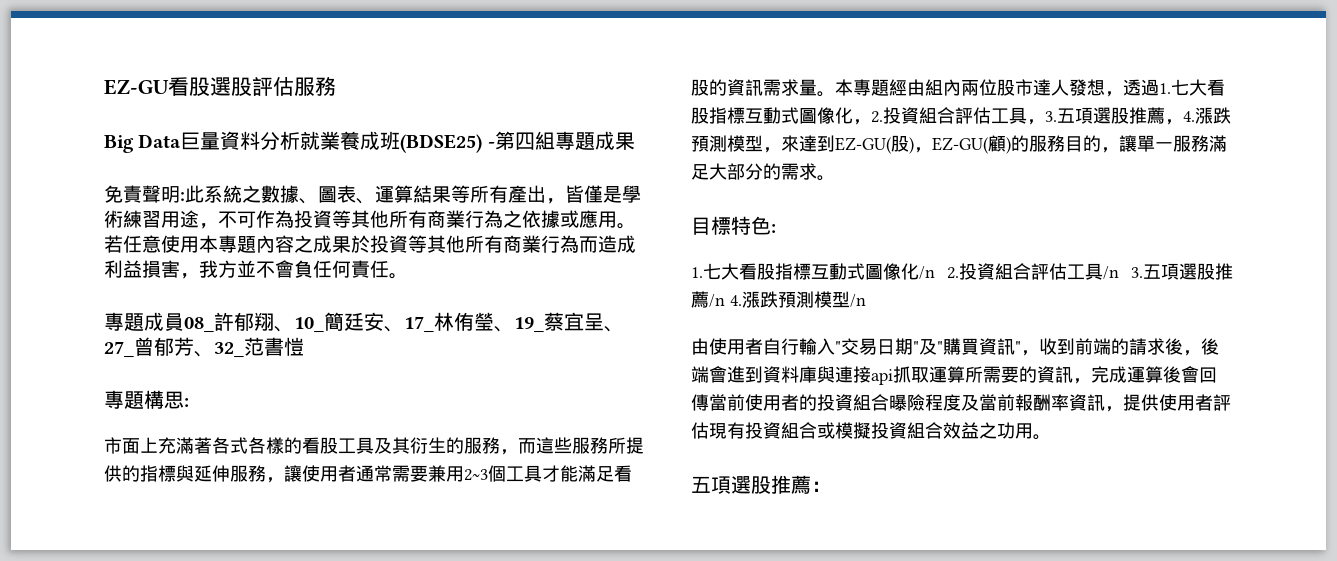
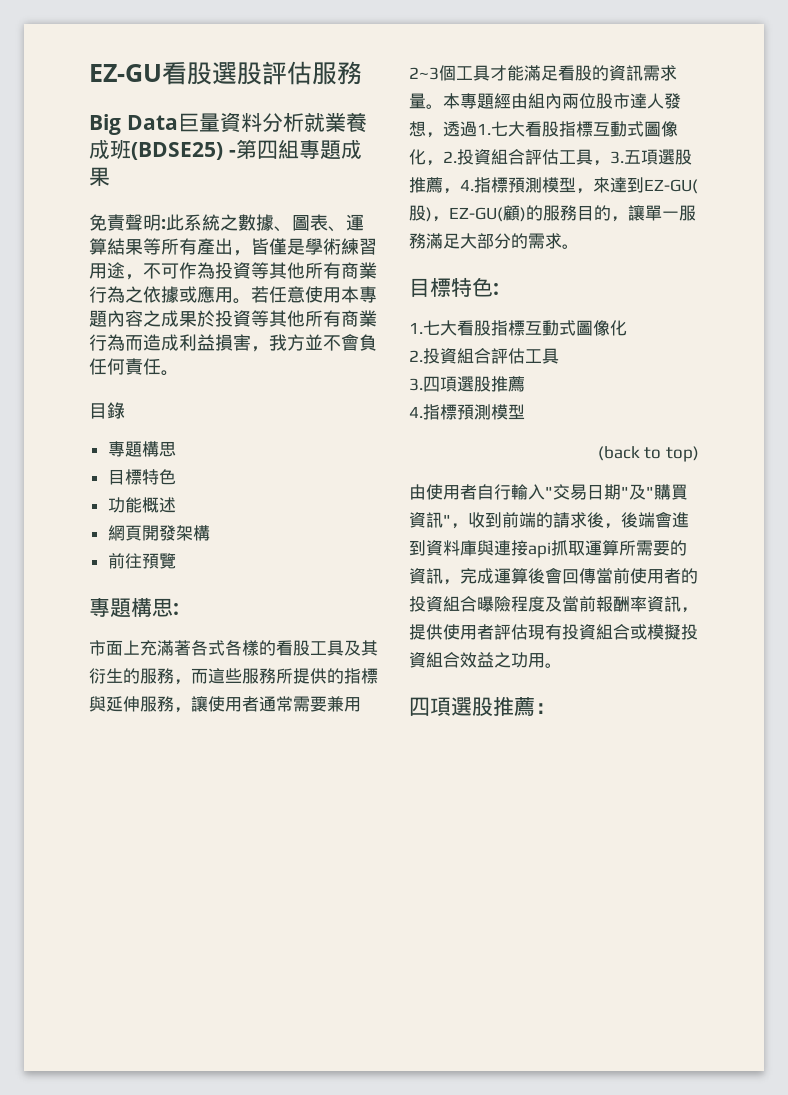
- 專題成員08_許郁翔、10_簡廷安、17_林侑瑩、19_蔡宜呈、27_曾郁芳、32_范書愷
+ 目錄
+ 專題構思
+ 目標特色
+ 功能概述
+ 網頁開發架構
+ 前往預覽
- 本專題經由組內兩位股市達人發想，透過1.七大看股指標互動式圖像化，2.投資組合評估工具，3.五項選股推薦，4.漲跌預測模型，來達到EZ-GU(股)，EZ-GU(顧)的服務目的，讓單一服務滿足大部分的需求。
+ 本專題經由組內兩位股市達人發想，透過1.七大看股指標互動式圖像化，2.投資組合評估工具，3.五項選股推薦，4.指標預測模型，來達到EZ-GU(股)，EZ-GU(顧)的服務目的，讓單一服務滿足大部分的需求。
  目標特色:
- 1.七大看股指標互動式圖像化/n 2.投資組合評估工具/n 3.五項選股推薦/n 4.漲跌預測模型/n
+ 1.七大看股指標互動式圖像化
+ 2.投資組合評估工具
+ 3.四項選股推薦
+ 4.指標預測模型
+ (back to top)
- 五項選股推薦：
+ 四項選股推薦：

